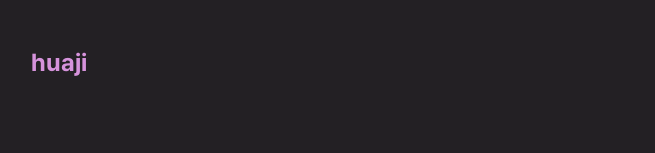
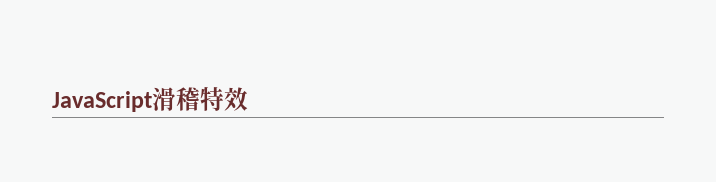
- huaji
+ JavaScript滑稽特效

